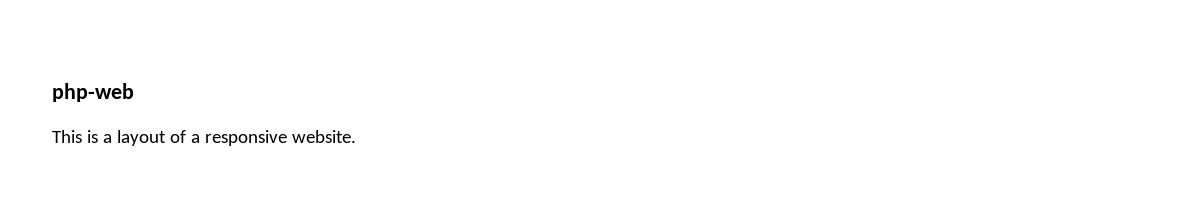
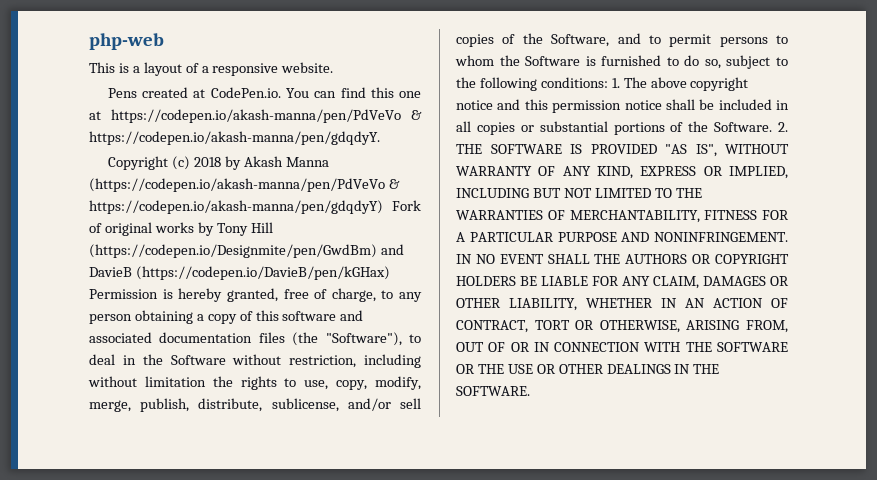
+ Pens created at CodePen.io. You can find this one at https://codepen.io/akash-manna/pen/PdVeVo & https://codepen.io/akash-manna/pen/gdqdyY.
+ Copyright (c) 2018 by Akash Manna (https://codepen.io/akash-manna/pen/PdVeVo & https://codepen.io/akash-manna/pen/gdqdyY) Fork of original works by Tony Hill (https://codepen.io/Designmite/pen/GwdBm) and DavieB (https://codepen.io/DavieB/pen/kGHax) Permission is hereby granted, free of charge, to any person obtaining a copy of this software and associated documentation files (the "Software"), to deal in the Software without restriction, including without limitation the rights to use, copy, modify, merge, publish, distribute, sublicense, and/or sell copies of the Software, and to permit persons to whom the Software is furnished to do so, subject to the following conditions: 1. The above copyright notice and this permission notice shall be included in all copies or substantial portions of the Software. 2. THE SOFTWARE IS PROVIDED "AS IS", WITHOUT WARRANTY OF ANY KIND, EXPRESS OR IMPLIED, INCLUDING BUT NOT LIMITED TO THE WARRANTIES OF MERCHANTABILITY, FITNESS FOR A PARTICULAR PURPOSE AND NONINFRINGEMENT. IN NO EVENT SHALL THE AUTHORS OR COPYRIGHT HOLDERS BE LIABLE FOR ANY CLAIM, DAMAGES OR OTHER LIABILITY, WHETHER IN AN ACTION OF CONTRACT, TORT OR OTHERWISE, ARISING FROM, OUT OF OR IN CONNECTION WITH THE SOFTWARE OR THE USE OR OTHER DEALINGS IN THE SOFTWARE.

